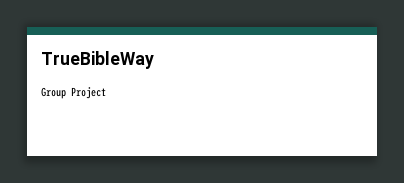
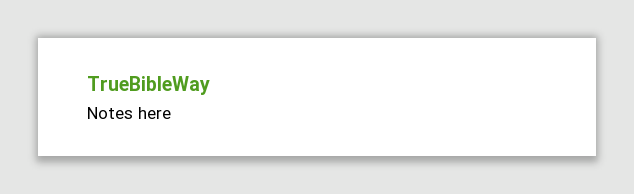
- Group Project
+ Notes here

